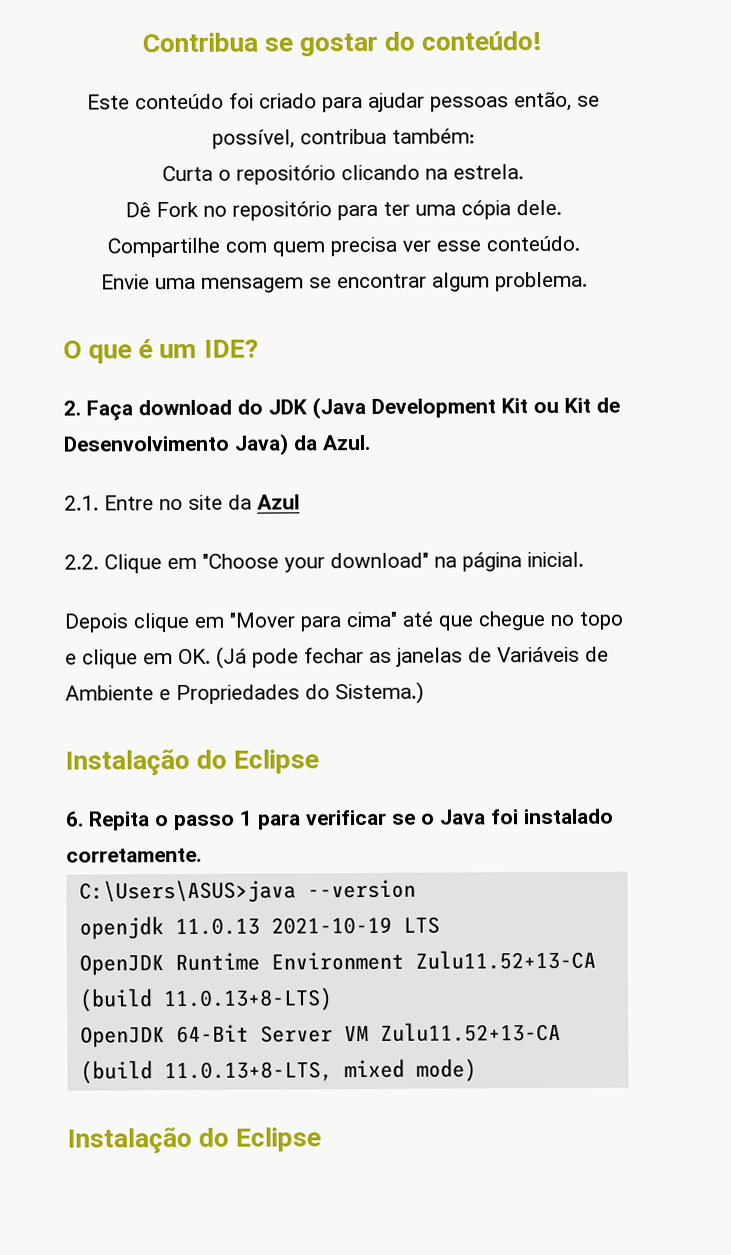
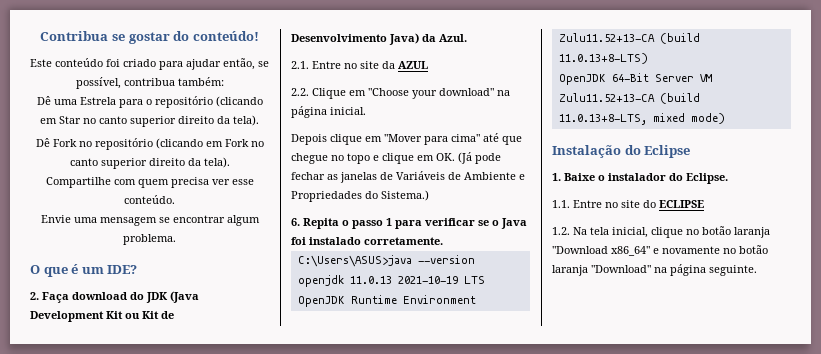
- Este conteúdo foi criado para ajudar pessoas então, se possível, contribua também:
+ Este conteúdo foi criado para ajudar então, se possível, contribua também:
- Curta o repositório clicando na estrela.
- Dê Fork no repositório para ter uma cópia dele.
+ Dê uma Estrela para o repositório (clicando em Star no canto superior direito da tela).
+ Dê Fork no repositório (clicando em Fork no canto superior direito da tela).
- 2.1. Entre no site da Azul
+ 2.1. Entre no site da AZUL
  Depois clique em "Mover para cima" até que chegue no topo e clique em OK. (Já pode fechar as janelas de Variáveis de Ambiente e Propriedades do Sistema.)
- Instalação do Eclipse
+ 1. Baixe o instalador do Eclipse.
+ 1.1. Entre no site do ECLIPSE
+ 1.2. Na tela inicial, clique no botão laranja "Download x86_64" e novamente no botão laranja "Download" na página seguinte.

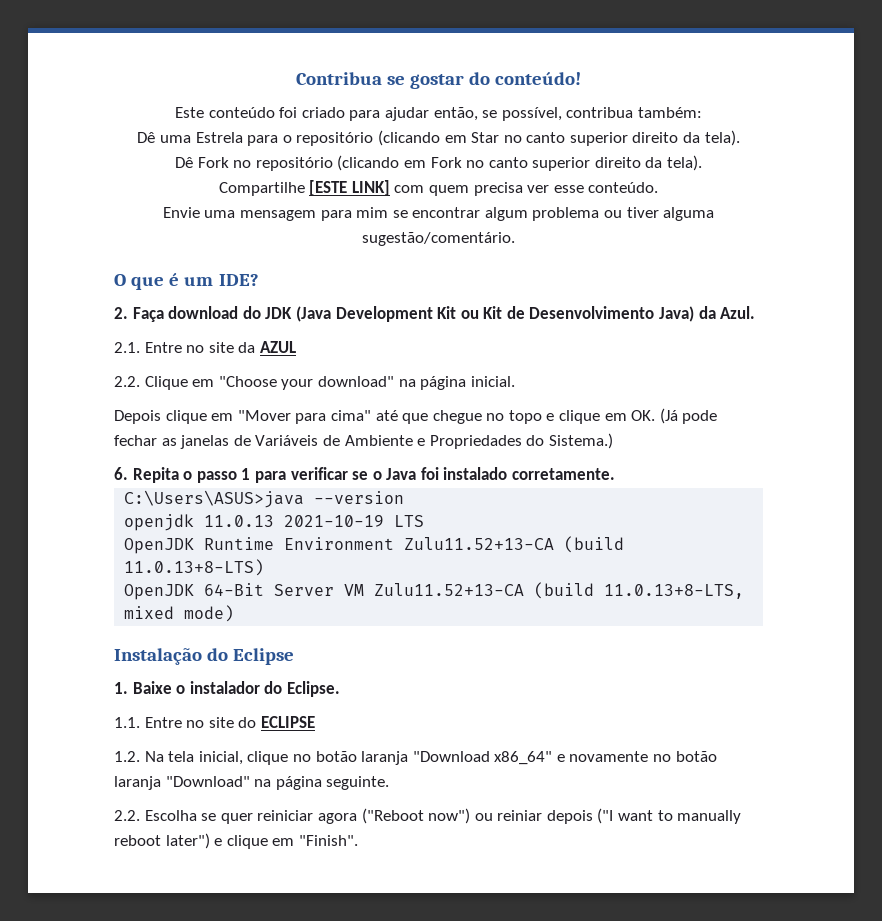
- Compartilhe com quem precisa ver esse conteúdo.
+ Compartilhe [ESTE LINK] com quem precisa ver esse conteúdo.
- Envie uma mensagem se encontrar algum problema.
+ Envie uma mensagem para mim se encontrar algum problema ou tiver alguma sugestão/comentário.
+ 2.2. Escolha se quer reiniciar agora ("Reboot now") ou reiniar depois ("I want to manually reboot later") e clique em "Finish".

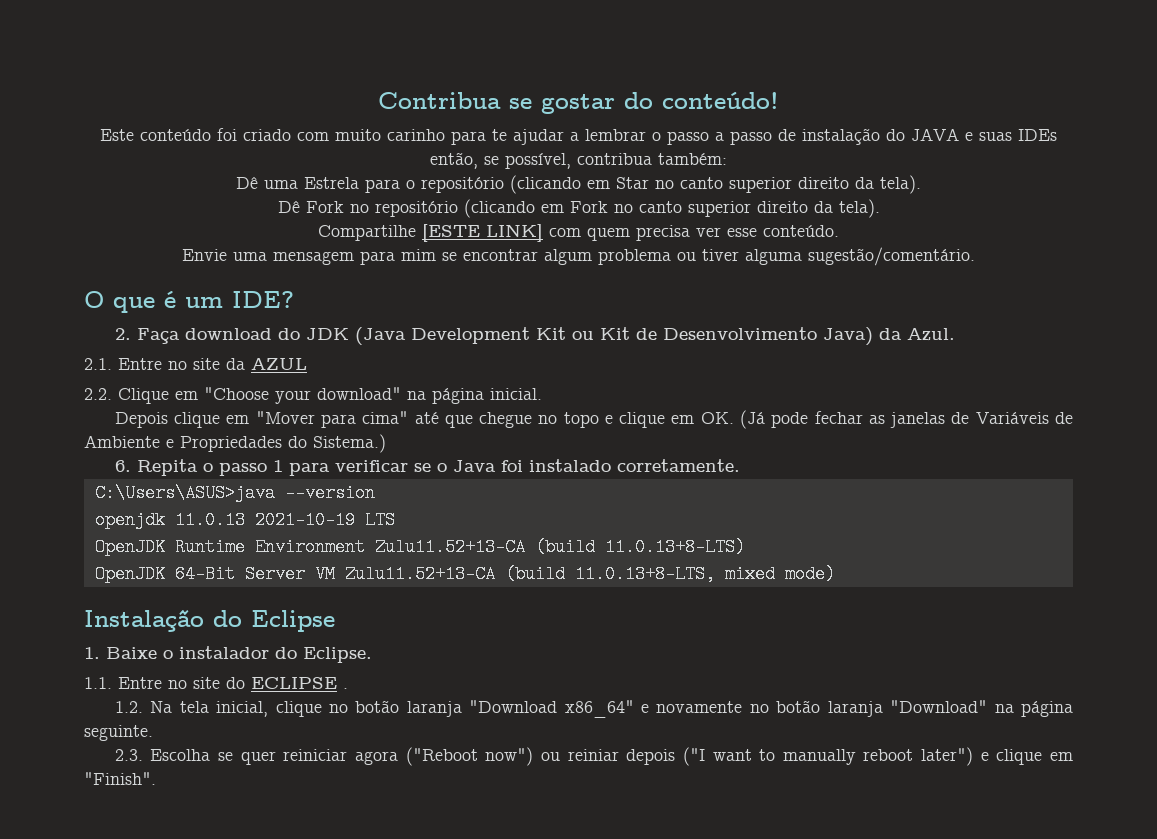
- Este conteúdo foi criado para ajudar então, se possível, contribua também:
+ Este conteúdo foi criado com muito carinho para te ajudar a lembrar o passo a passo de instalação do JAVA e suas IDEs então, se possível, contribua também:
- 1.1. Entre no site do ECLIPSE
+ 1.1. Entre no site do ECLIPSE .
- 2.2. Escolha se quer reiniciar agora ("Reboot now") ou reiniar depois ("I want to manually reboot later") e clique em "Finish".
+ 2.3. Escolha se quer reiniciar agora ("Reboot now") ou reiniar depois ("I want to manually reboot later") e clique em "Finish".

